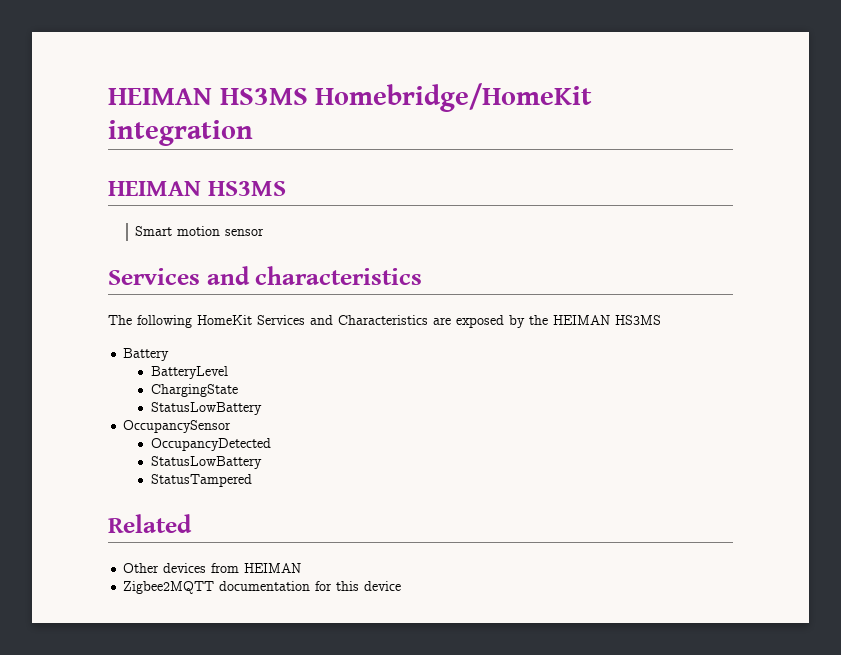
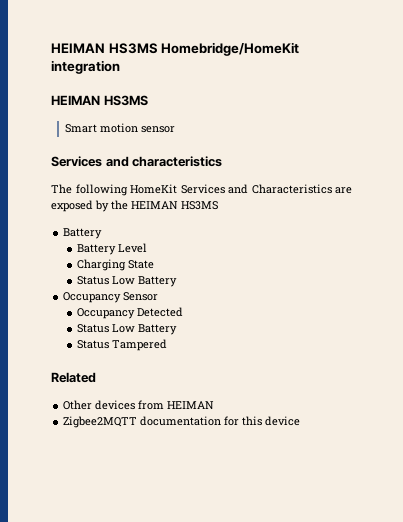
- BatteryLevel
- ChargingState
- StatusLowBattery
- OccupancySensor
- OccupancyDetected
- StatusLowBattery
- StatusTampered
+ Battery Level
+ Charging State
+ Status Low Battery
+ Occupancy Sensor
+ Occupancy Detected
+ Status Low Battery
+ Status Tampered

